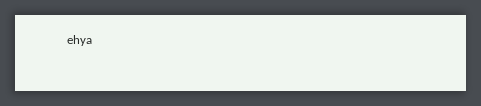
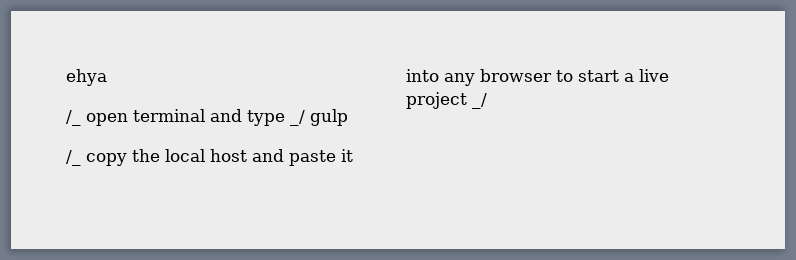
+ /_ open terminal and type _/ gulp
+ /_ copy the local host and paste it into any browser to start a live project _/

